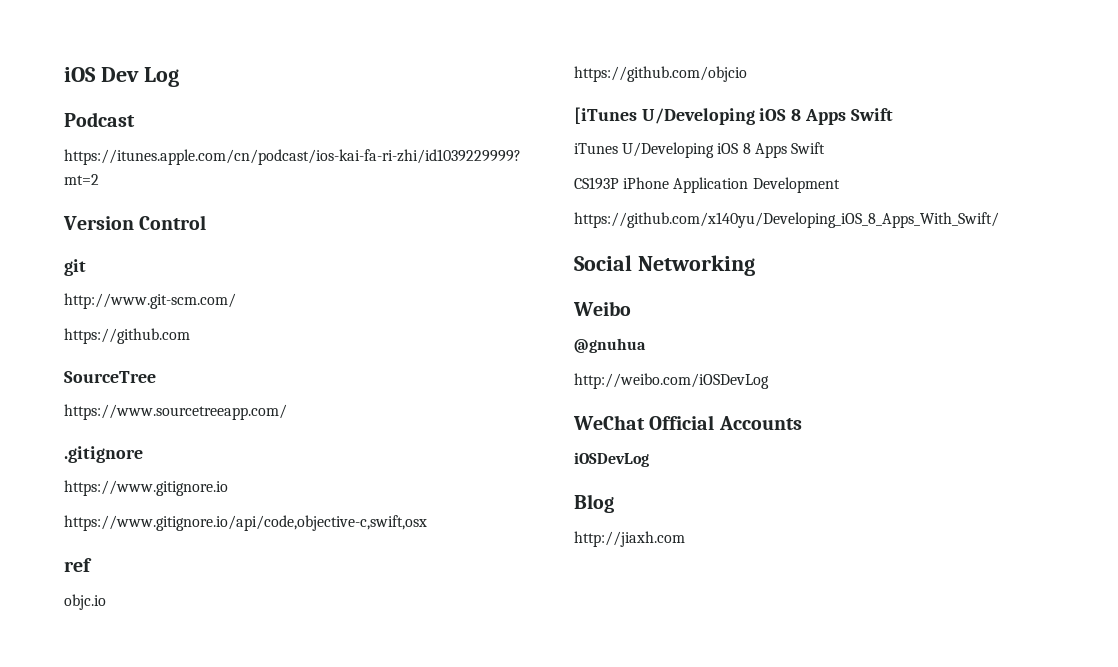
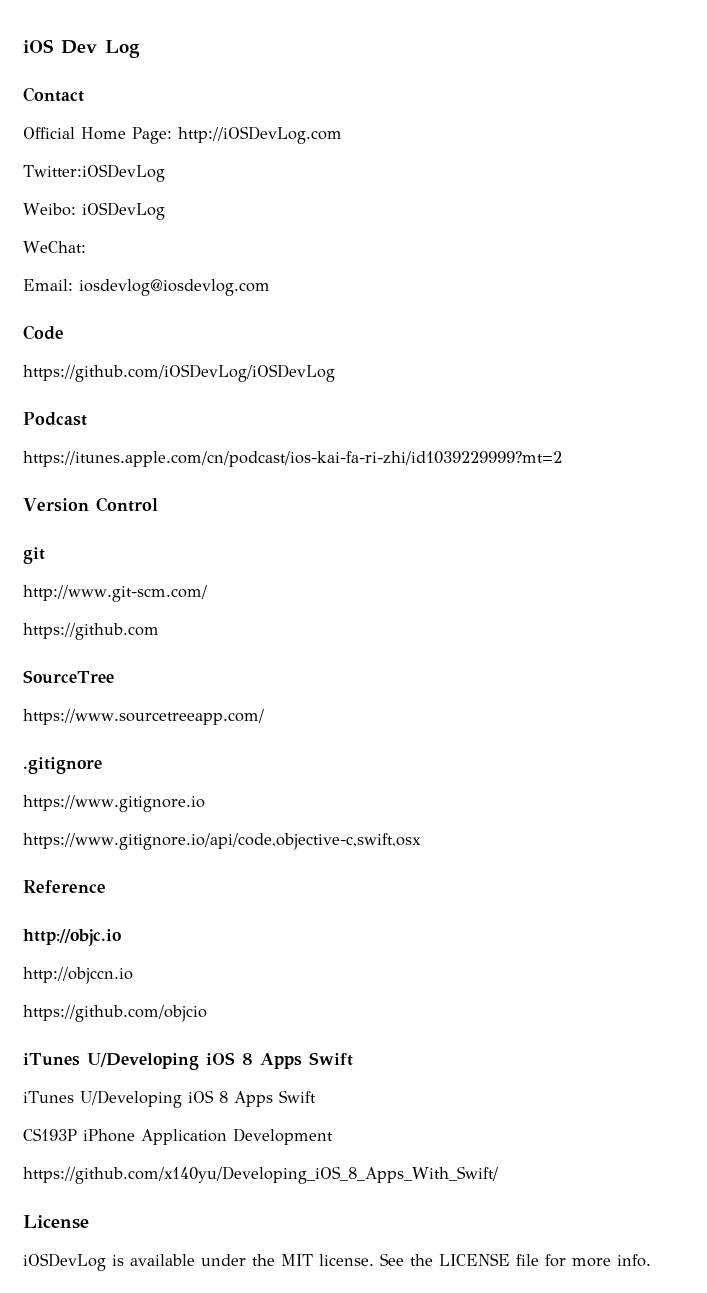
+ Contact
+ Official Home Page: http://iOSDevLog.com
+ Twitter:iOSDevLog
+ Weibo: iOSDevLog
+ WeChat:
+ Email: iosdevlog@iosdevlog.com
+ Code
+ https://github.com/iOSDevLog/iOSDevLog
- ref
- objc.io
+ Reference
+ http://objc.io
+ http://objccn.io
  https://github.com/objcio
- [iTunes U/Developing iOS 8 Apps Swift
+ iTunes U/Developing iOS 8 Apps Swift
- Social Networking
- Weibo
- @gnuhua
- http://weibo.com/iOSDevLog
- WeChat Official Accounts
- iOSDevLog
- Blog
- http://jiaxh.com
+ License
+ iOSDevLog is available under the MIT license. See the LICENSE file for more info.

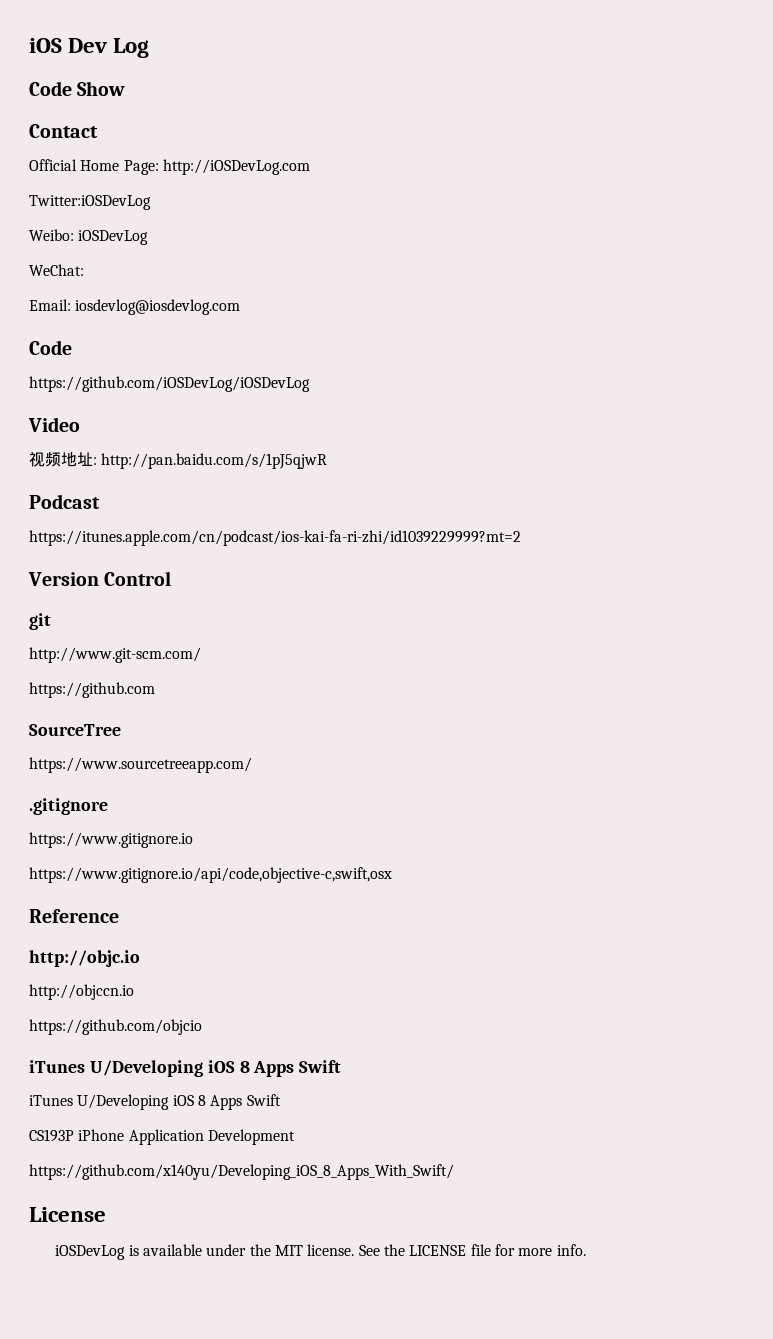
+ Code Show
+ Video
+ 视频地址: http://pan.baidu.com/s/1pJ5qjwR

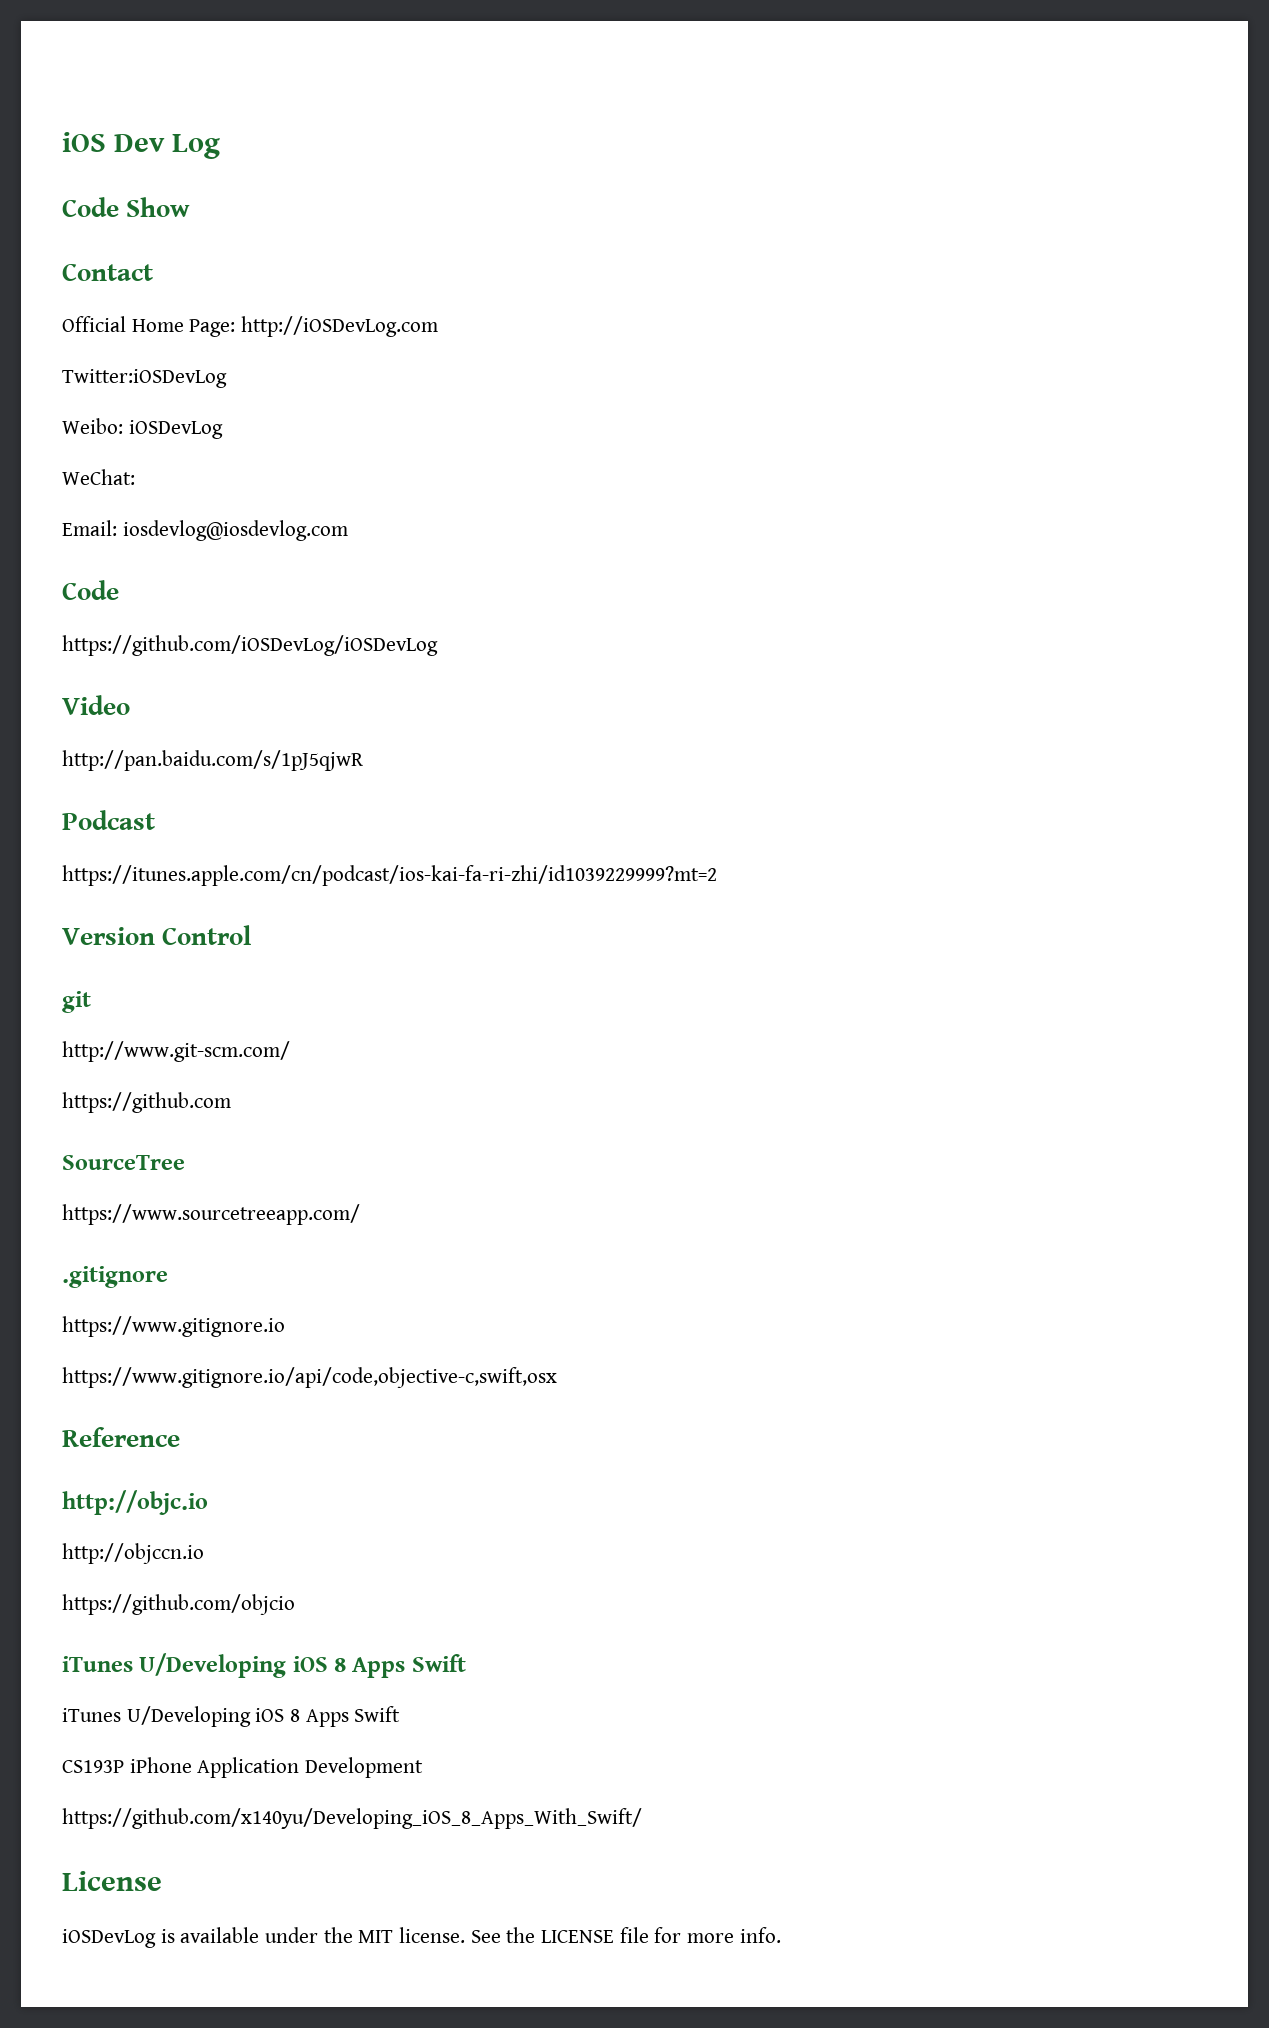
- 视频地址: http://pan.baidu.com/s/1pJ5qjwR
+ http://pan.baidu.com/s/1pJ5qjwR

